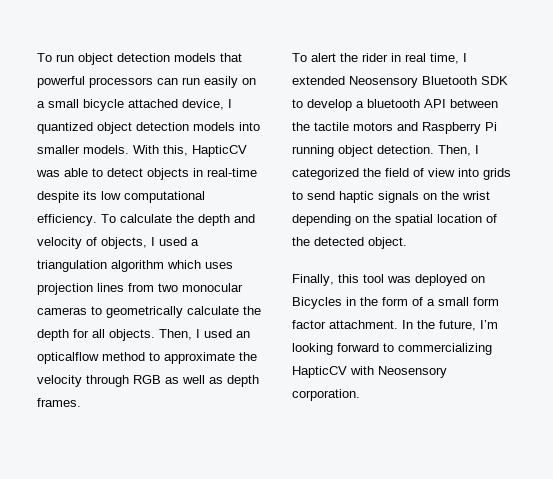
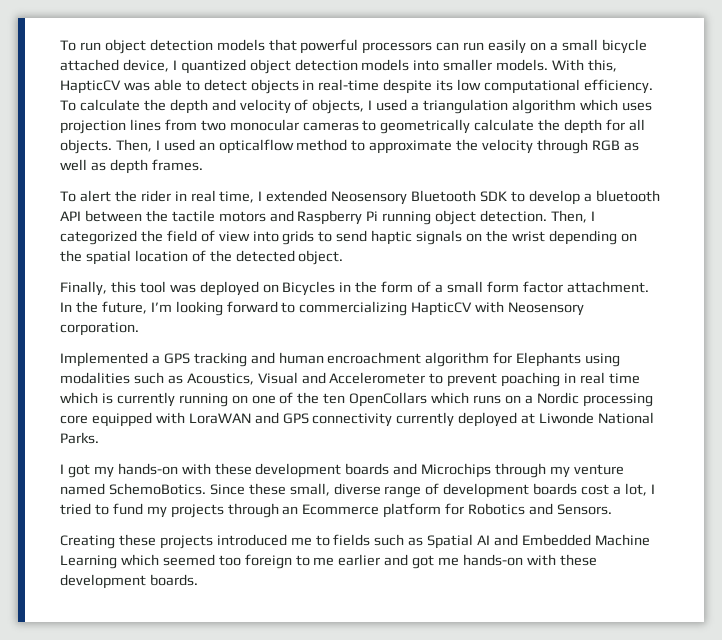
+ Implemented a GPS tracking and human encroachment algorithm for Elephants using modalities such as Acoustics, Visual and Accelerometer to prevent poaching in real time which is currently running on one of the ten OpenCollars which runs on a Nordic processing core equipped with LoraWAN and GPS connectivity currently deployed at Liwonde National Parks.
+ I got my hands-on with these development boards and Microchips through my venture named SchemoBotics. Since these small, diverse range of development boards cost a lot, I tried to fund my projects through an Ecommerce platform for Robotics and Sensors.
+ Creating these projects introduced me to fields such as Spatial AI and Embedded Machine Learning which seemed too foreign to me earlier and got me hands-on with these development boards.

